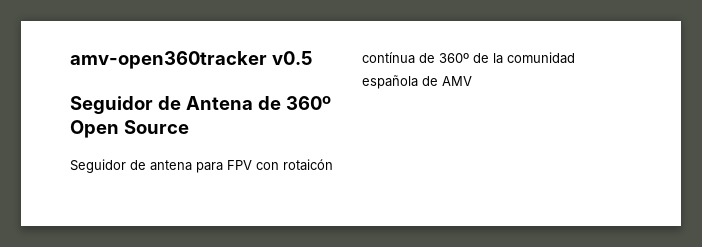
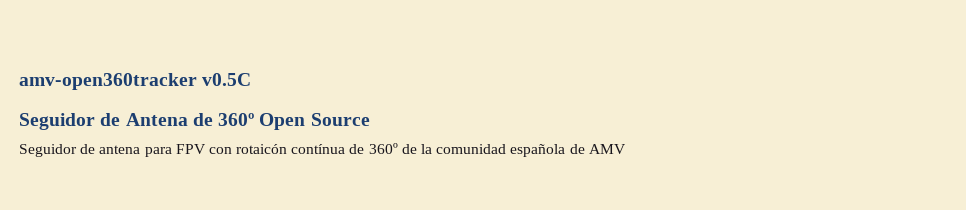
- amv-open360tracker v0.5
+ amv-open360tracker v0.5C

